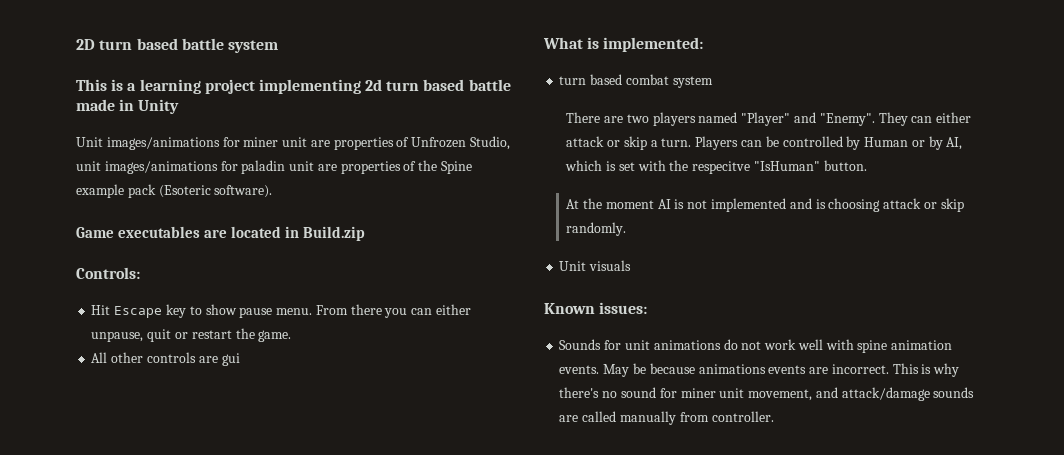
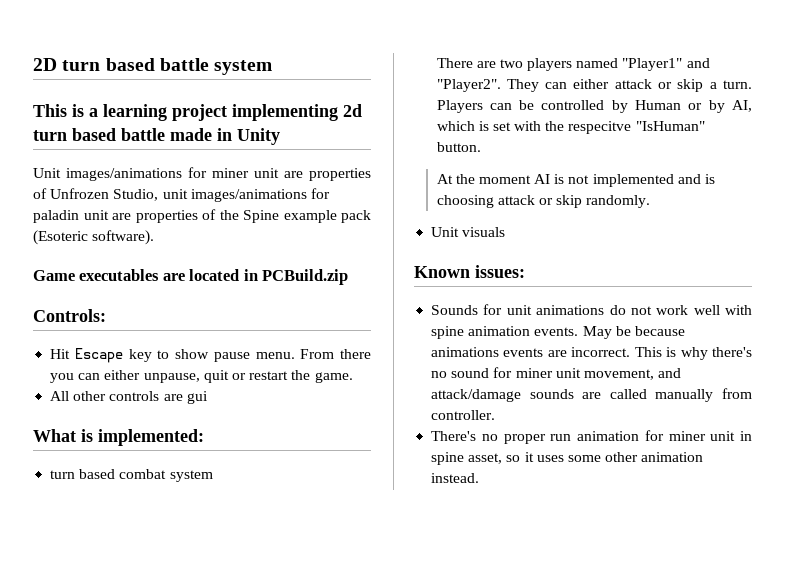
- Game executables are located in Build.zip
+ Game executables are located in PCBuild.zip
- There are two players named "Player" and "Enemy".
+ There are two players named "Player1" and "Player2".
+ There's no proper run animation for miner unit in spine asset, so it uses some other animation instead.

